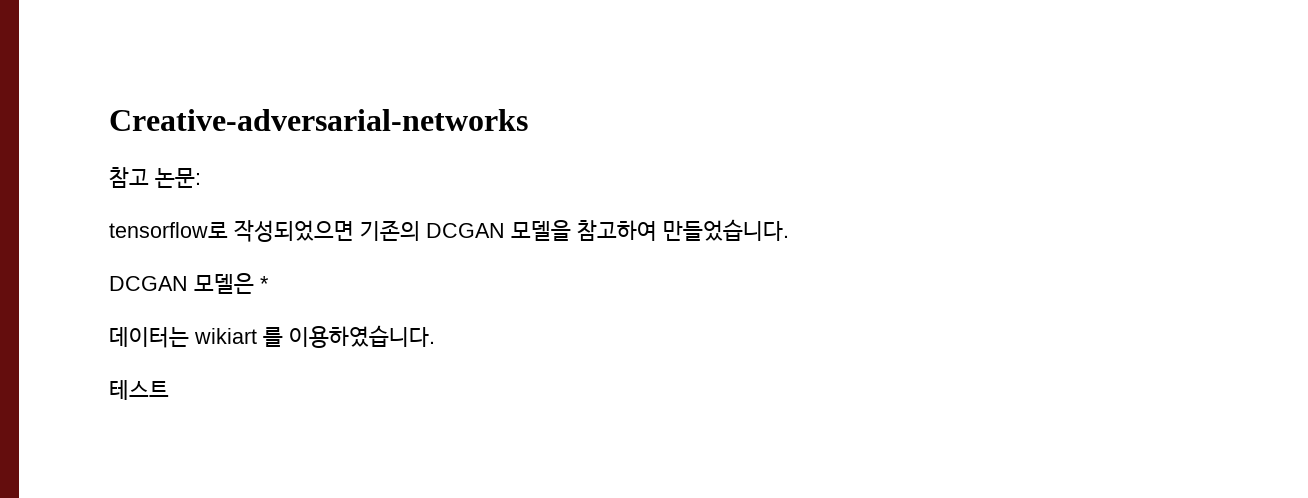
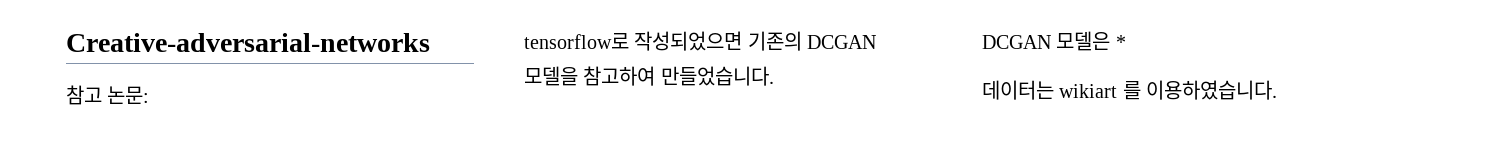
- 테스트

